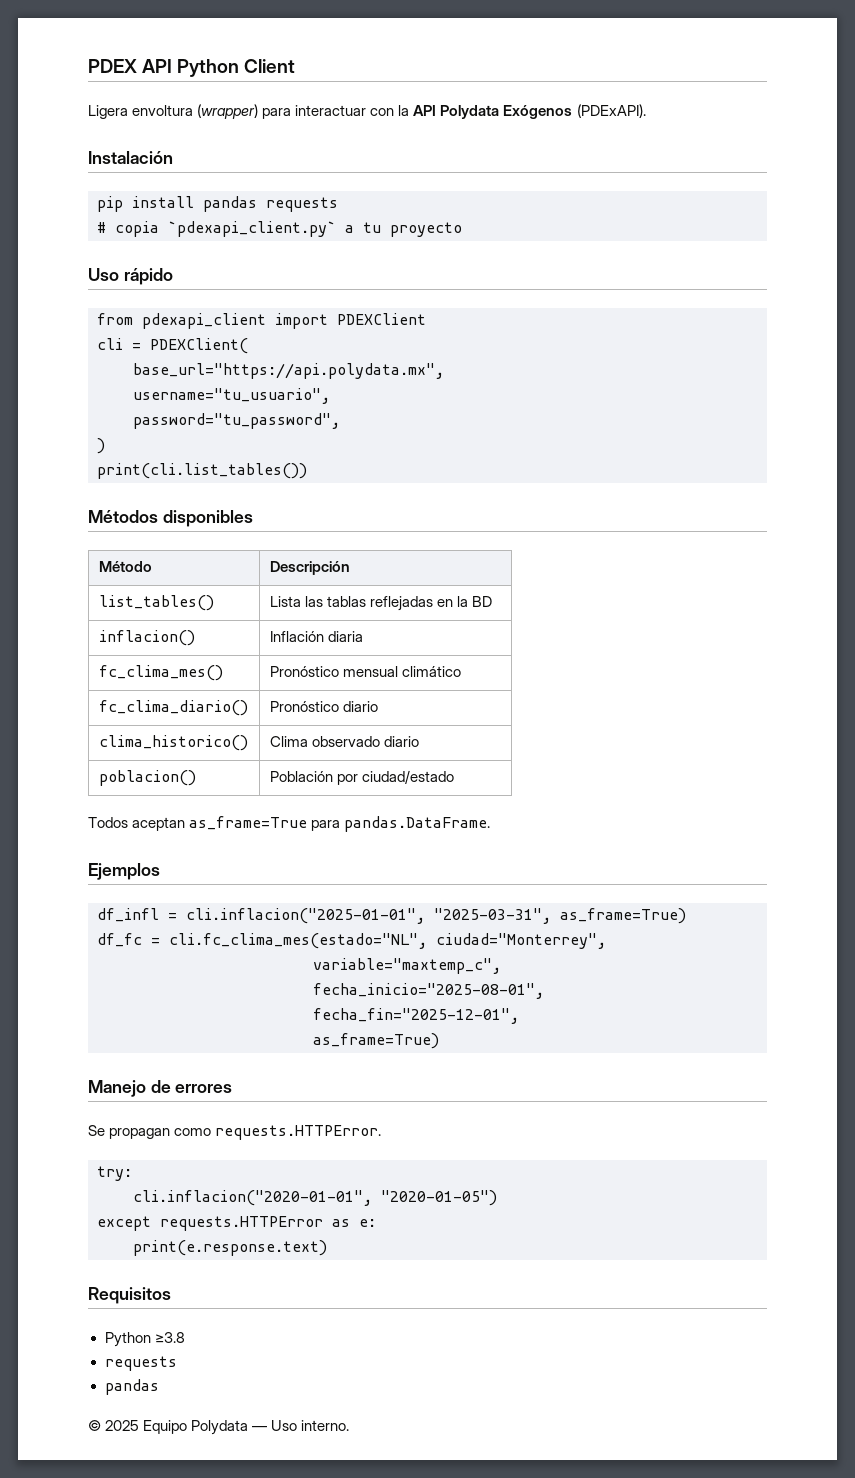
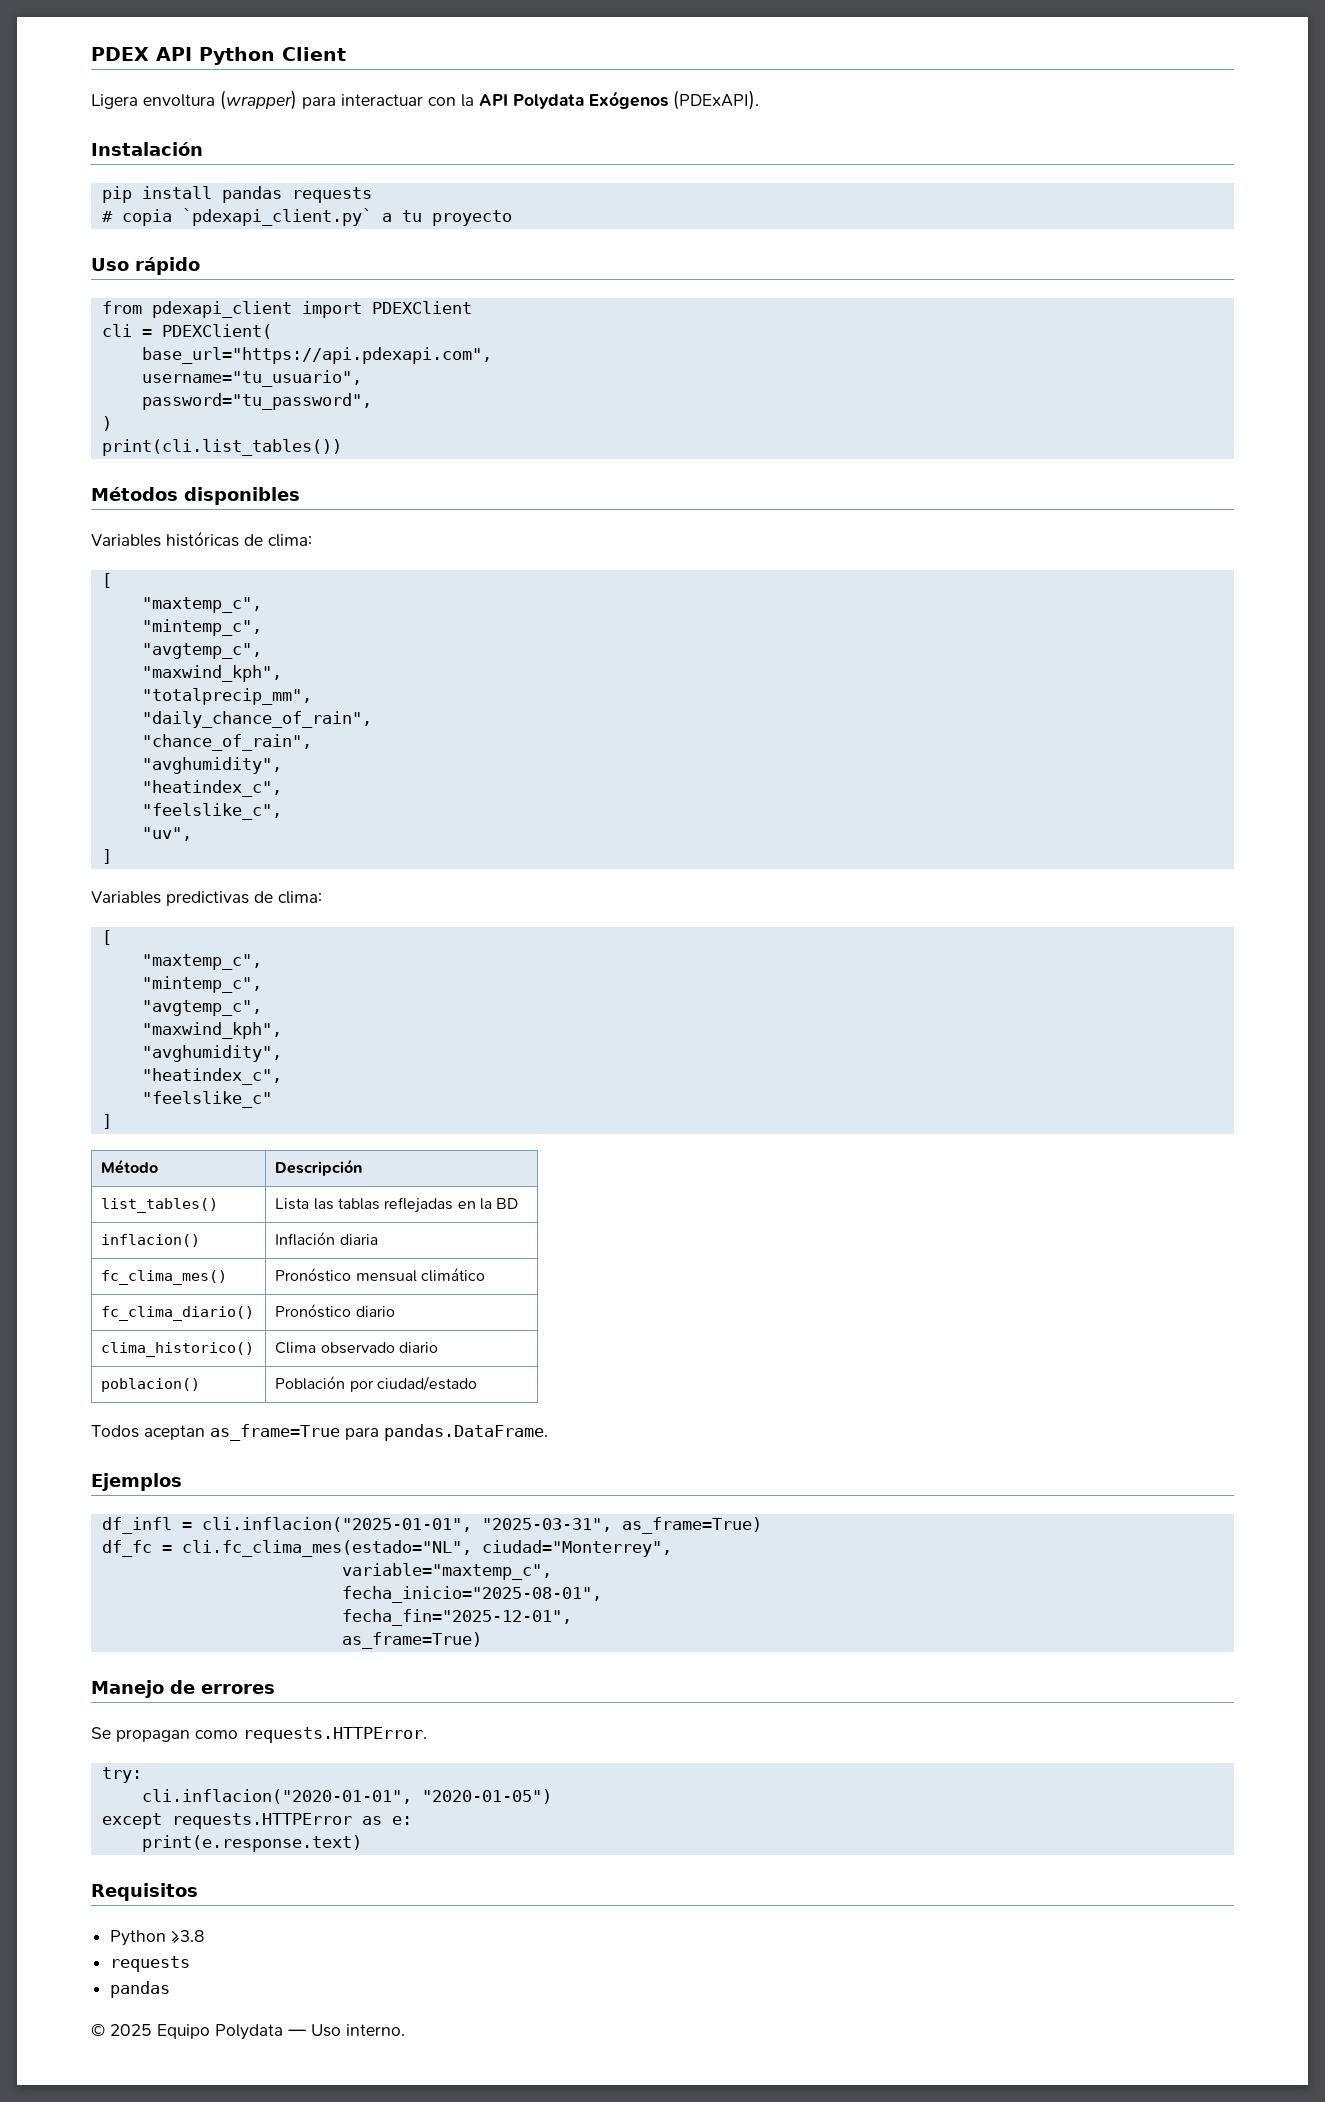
- base_url="https://api.polydata.mx",
+ base_url="https://api.pdexapi.com",
+ Variables históricas de clima:
+ [
+ "maxtemp_c",
+ "mintemp_c",
+ "avgtemp_c",
+ "maxwind_kph",
+ "totalprecip_mm",
+ "daily_chance_of_rain",
+ "chance_of_rain",
+ "avghumidity",
+ "heatindex_c",
+ "feelslike_c",
+ "uv",
+ ]
+ Variables predictivas de clima:
+ [
+ "maxtemp_c",
+ "mintemp_c",
+ "avgtemp_c",
+ "maxwind_kph",
+ "avghumidity",
+ "heatindex_c",
+ "feelslike_c"
+ ]

